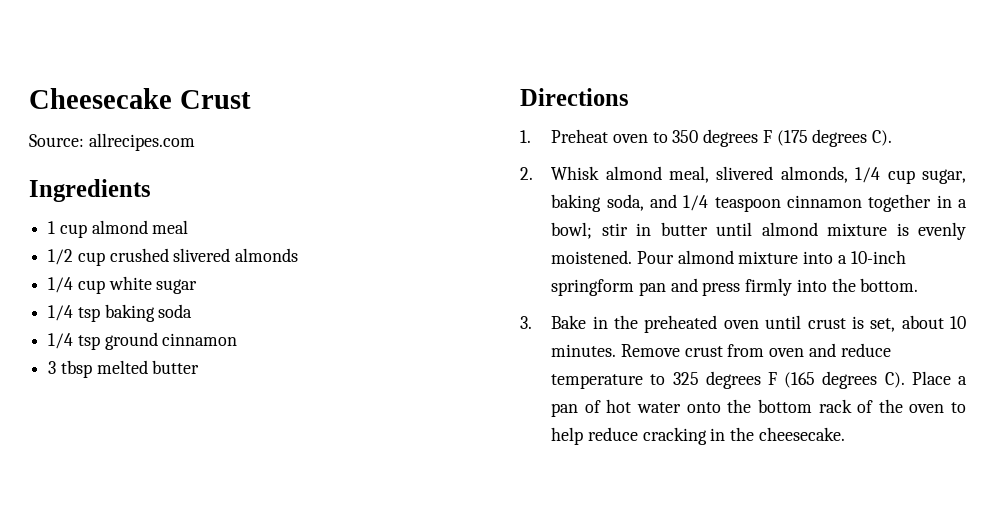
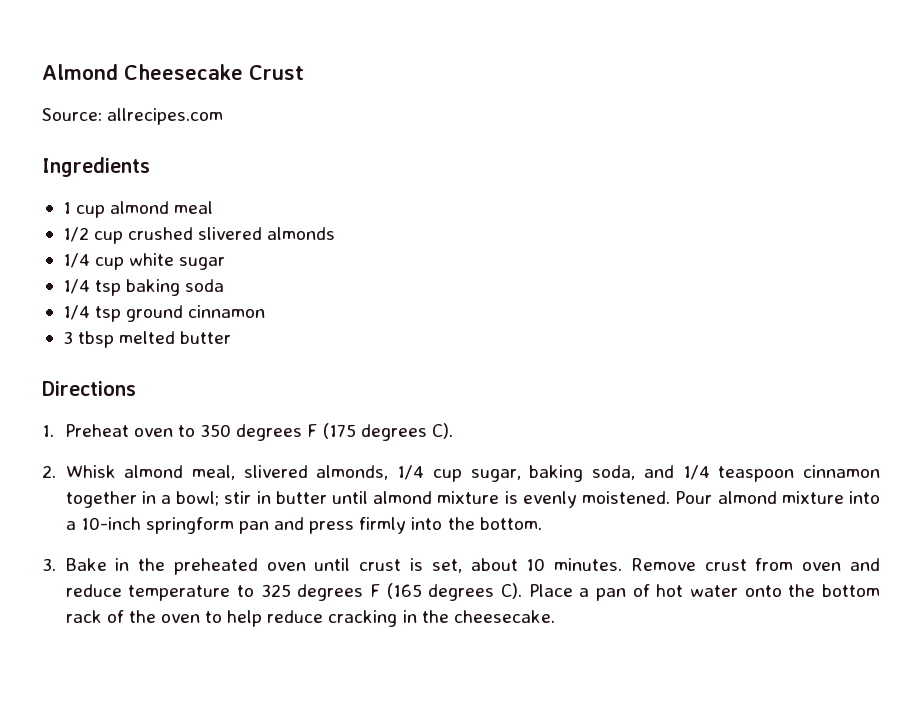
- Cheesecake Crust
+ Almond Cheesecake Crust

